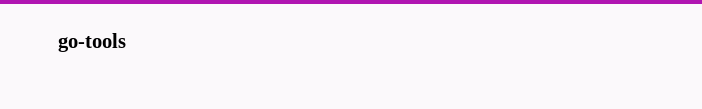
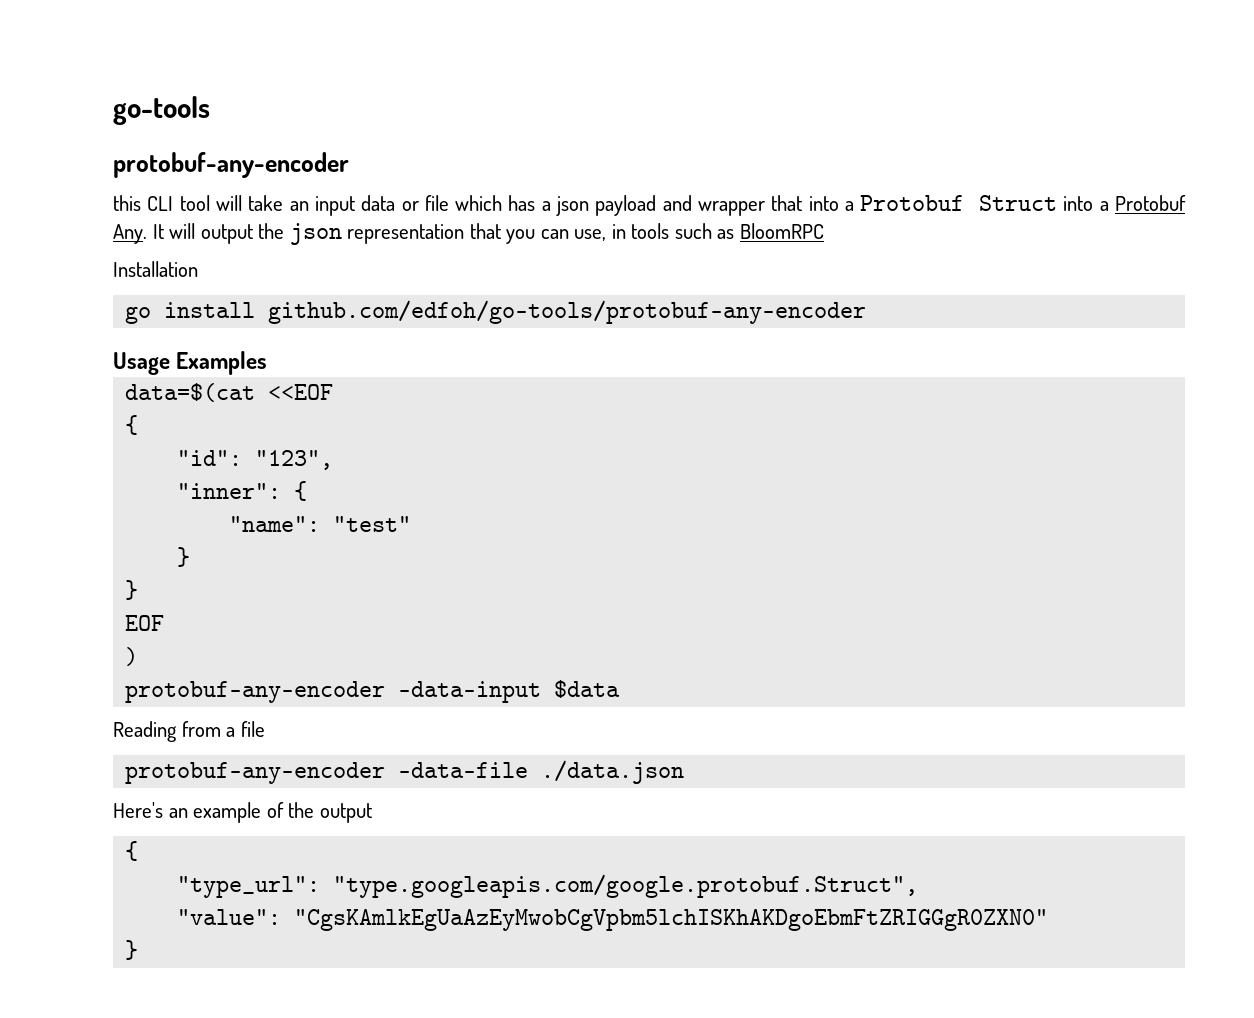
  go-tools
+ protobuf-any-encoder
+ this CLI tool will take an input data or file which has a json payload and wrapper that into a Protobuf Struct into a Protobuf Any. It will output the json representation that you can use, in tools such as BloomRPC
+ Installation
+ go install github.com/edfoh/go-tools/protobuf-any-encoder
+ Usage Examples
+ data=$(cat <<EOF
+ {
+ "id": "123",
+ "inner": {
+ "name": "test"
+ }
+ }
+ EOF
+ )
+ protobuf-any-encoder -data-input $data
+ Reading from a file
+ protobuf-any-encoder -data-file ./data.json
+ Here's an example of the output
+ {
+ "type_url": "type.googleapis.com/google.protobuf.Struct",
+ "value": "CgsKAmlkEgUaAzEyMwobCgVpbm5lchISKhAKDgoEbmFtZRIGGgR0ZXN0"
+ }

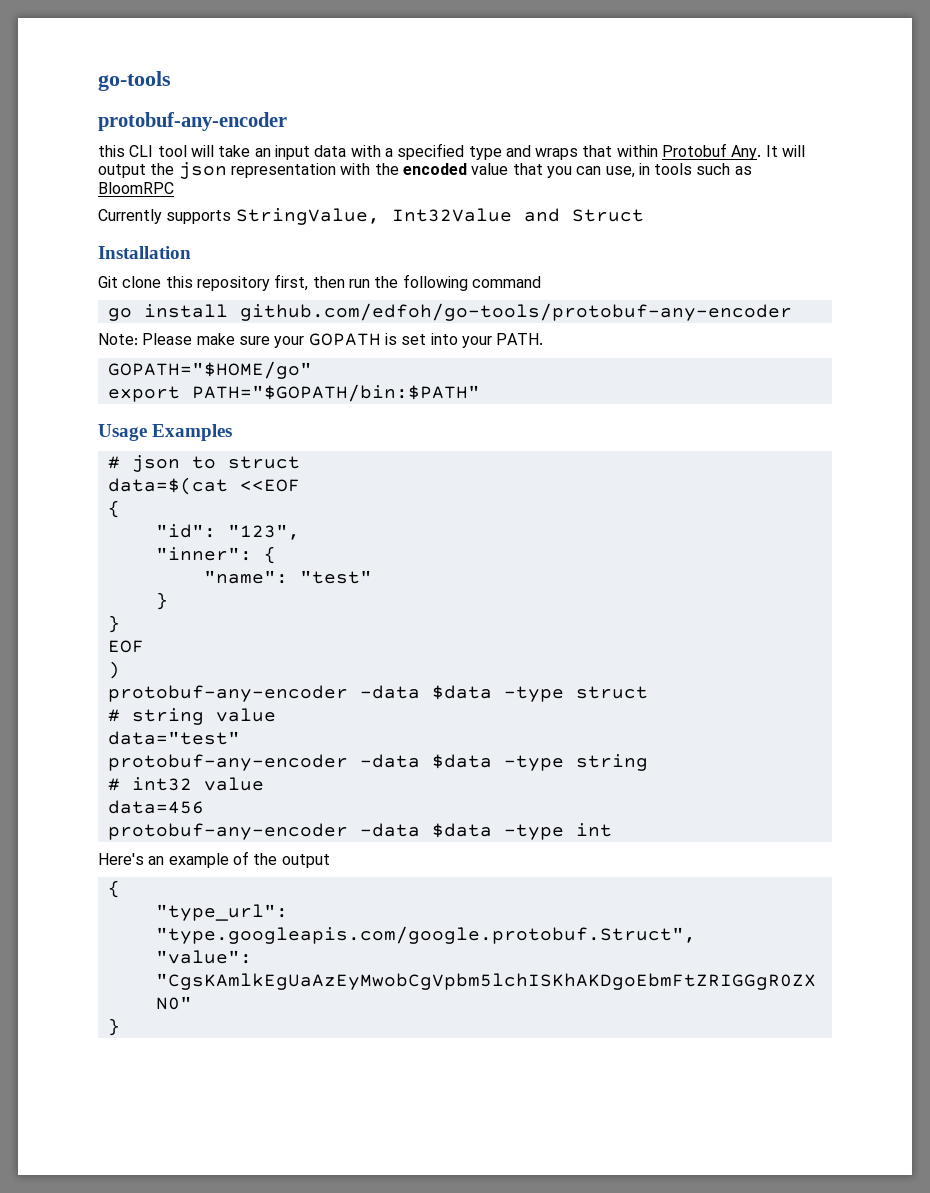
- this CLI tool will take an input data or file which has a json payload and wrapper that into a Protobuf Struct into a Protobuf Any. It will output the json representation that you can use, in tools such as BloomRPC
+ this CLI tool will take an input data with a specified type and wraps that within Protobuf Any. It will output the json representation with the encoded value that you can use, in tools such as BloomRPC
+ Currently supports StringValue, Int32Value and Struct
  Installation
+ Git clone this repository first, then run the following command
  go install github.com/edfoh/go-tools/protobuf-any-encoder
+ Note: Please make sure your GOPATH is set into your PATH.
+ GOPATH="$HOME/go"
+ export PATH="$GOPATH/bin:$PATH"
  Usage Examples
+ # json to struct
- protobuf-any-encoder -data-input $data
- Reading from a file
- protobuf-any-encoder -data-file ./data.json
+ protobuf-any-encoder -data $data -type struct
+ # string value
+ data="test"
+ protobuf-any-encoder -data $data -type string
+ # int32 value
+ data=456
+ protobuf-any-encoder -data $data -type int

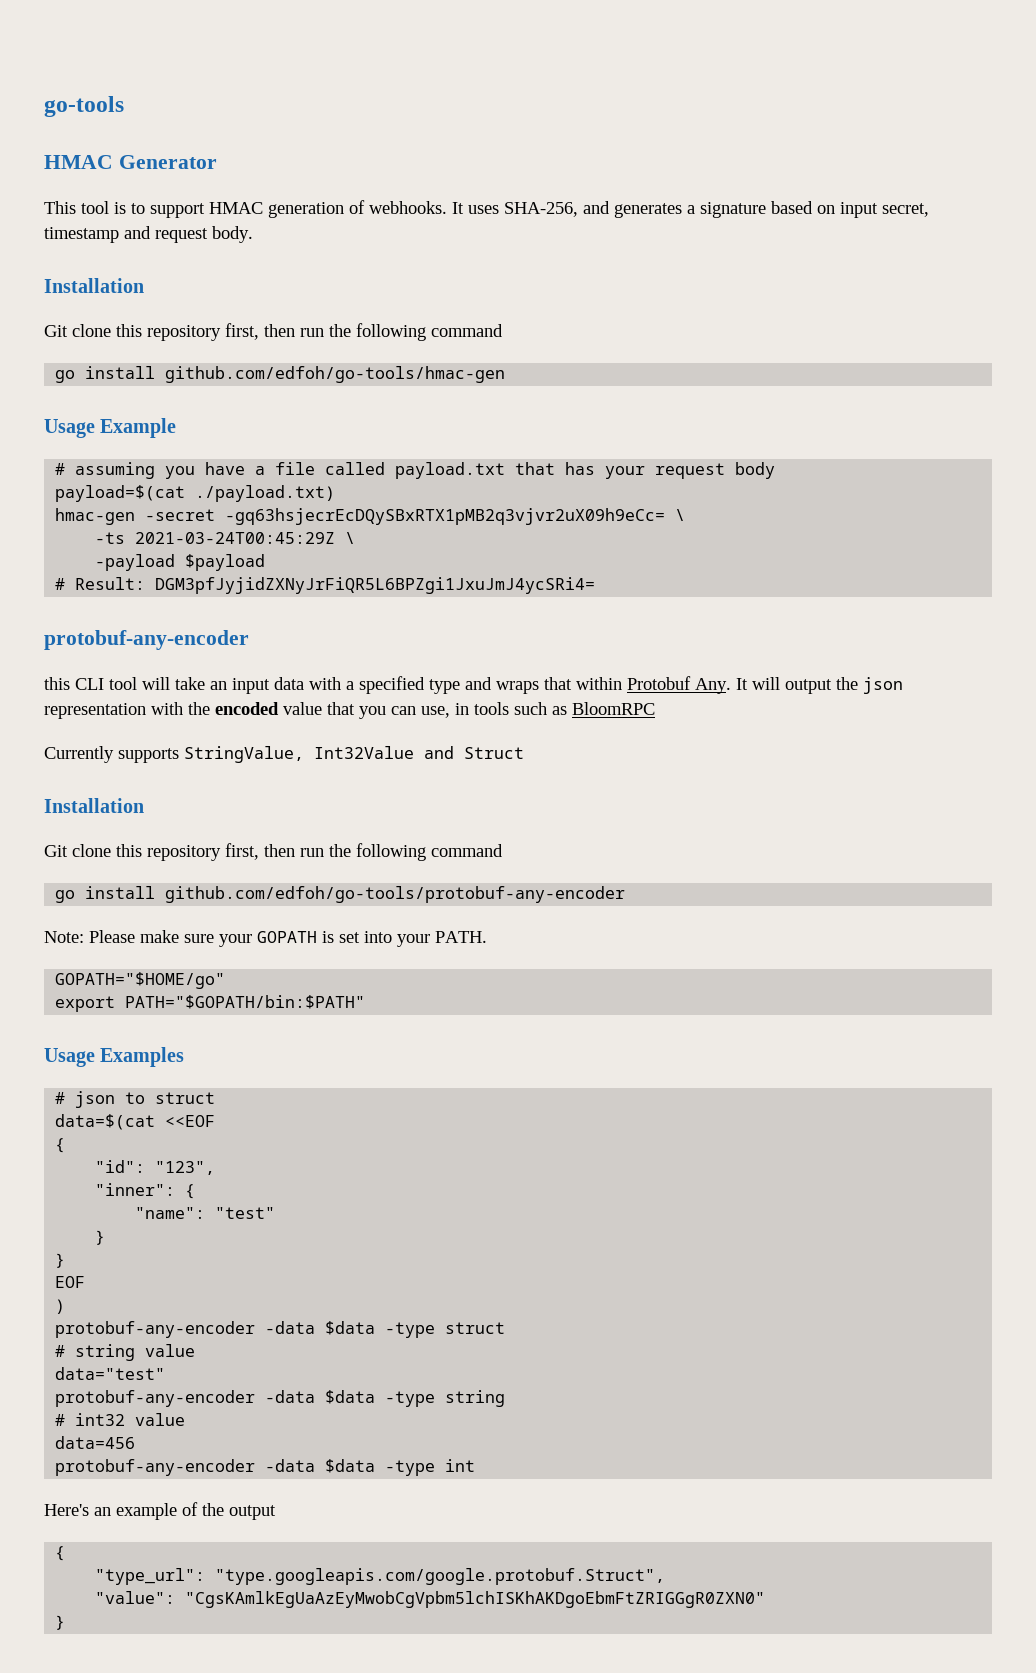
+ HMAC Generator
+ This tool is to support HMAC generation of webhooks. It uses SHA-256, and generates a signature based on input secret, timestamp and request body.
+ Installation
+ Git clone this repository first, then run the following command
+ go install github.com/edfoh/go-tools/hmac-gen
+ Usage Example
+ # assuming you have a file called payload.txt that has your request body
+ payload=$(cat ./payload.txt)
+ hmac-gen -secret -gq63hsjecrEcDQySBxRTX1pMB2q3vjvr2uX09h9eCc= \
+ -ts 2021-03-24T00:45:29Z \
+ -payload $payload
+ # Result: DGM3pfJyjidZXNyJrFiQR5L6BPZgi1JxuJmJ4ycSRi4=

